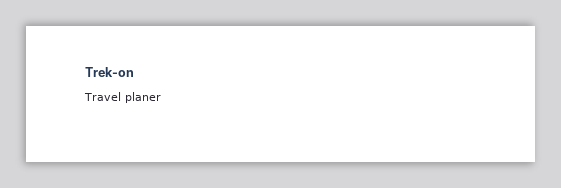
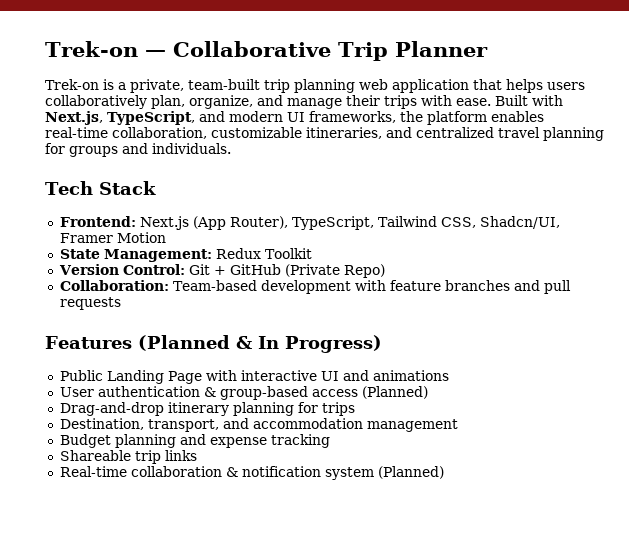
- Trek-on
- Travel planer
+ Trek-on — Collaborative Trip Planner
+ Trek-on is a private, team-built trip planning web application that helps users collaboratively plan, organize, and manage their trips with ease. Built with Next.js, TypeScript, and modern UI frameworks, the platform enables real-time collaboration, customizable itineraries, and centralized travel planning for groups and individuals.
+ Tech Stack
+ Frontend: Next.js (App Router), TypeScript, Tailwind CSS, Shadcn/UI, Framer Motion
+ State Management: Redux Toolkit
+ Version Control: Git + GitHub (Private Repo)
+ Collaboration: Team-based development with feature branches and pull requests
+ Features (Planned & In Progress)
+ Public Landing Page with interactive UI and animations
+ User authentication & group-based access (Planned)
+ Drag-and-drop itinerary planning for trips
+ Destination, transport, and accommodation management
+ Budget planning and expense tracking
+ Shareable trip links
+ Real-time collaboration & notification system (Planned)

